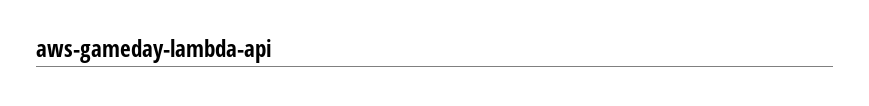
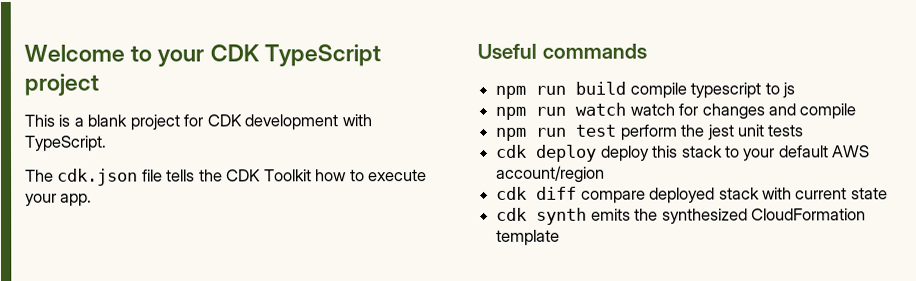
- aws-gameday-lambda-api
+ Welcome to your CDK TypeScript project
+ This is a blank project for CDK development with TypeScript.
+ The cdk.json file tells the CDK Toolkit how to execute your app.
+ Useful commands
+ npm run build compile typescript to js
+ npm run watch watch for changes and compile
+ npm run test perform the jest unit tests
+ cdk deploy deploy this stack to your default AWS account/region
+ cdk diff compare deployed stack with current state
+ cdk synth emits the synthesized CloudFormation template

